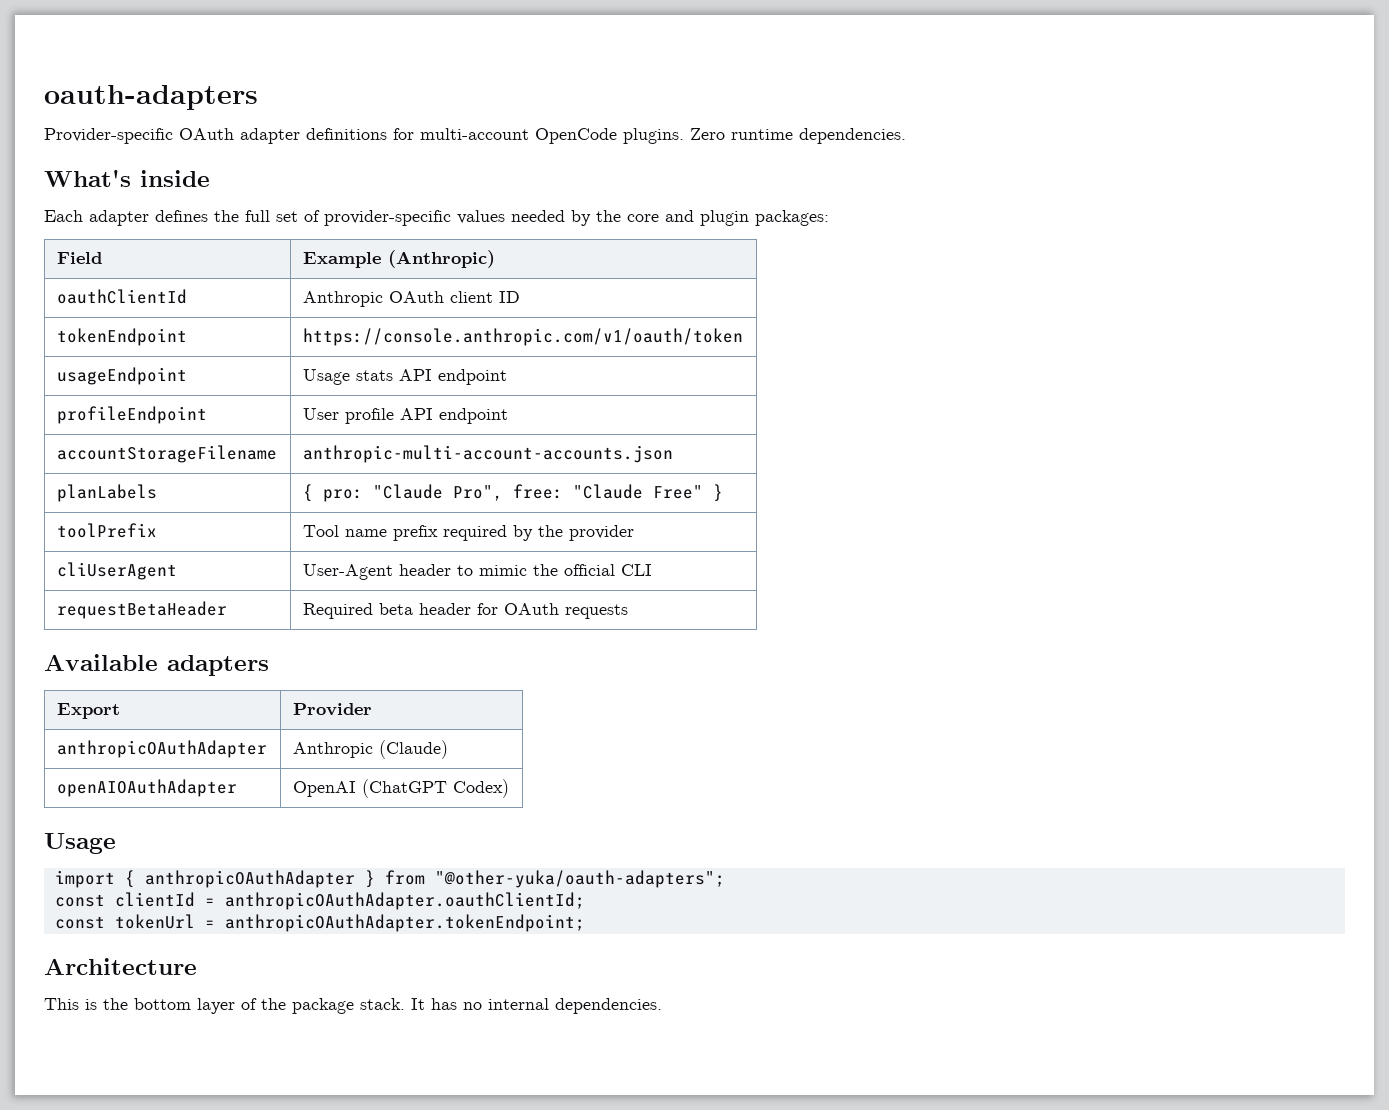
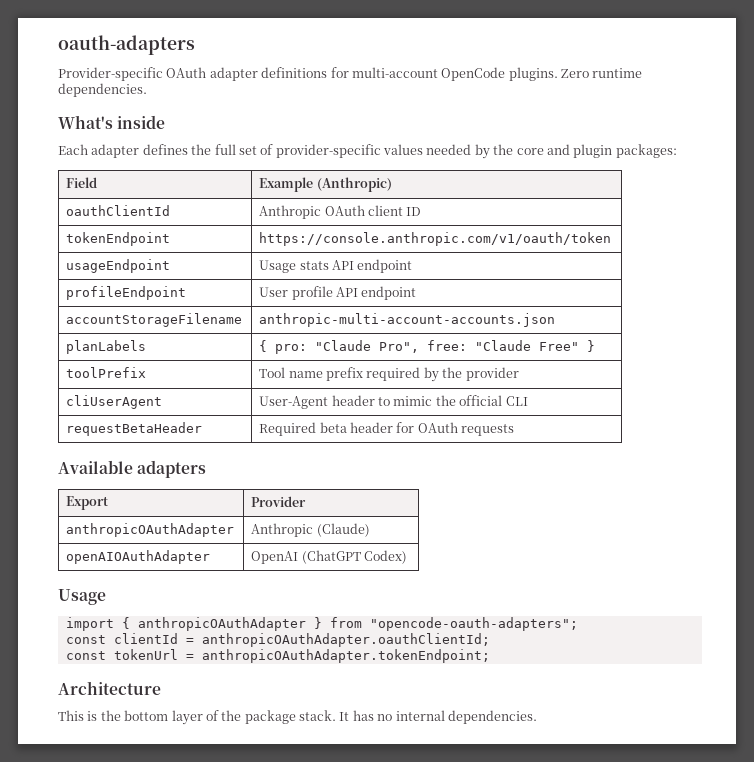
- import { anthropicOAuthAdapter } from "@other-yuka/oauth-adapters";
+ import { anthropicOAuthAdapter } from "opencode-oauth-adapters";

